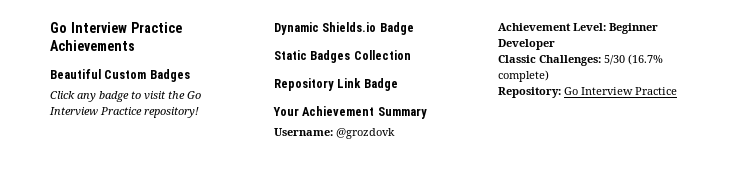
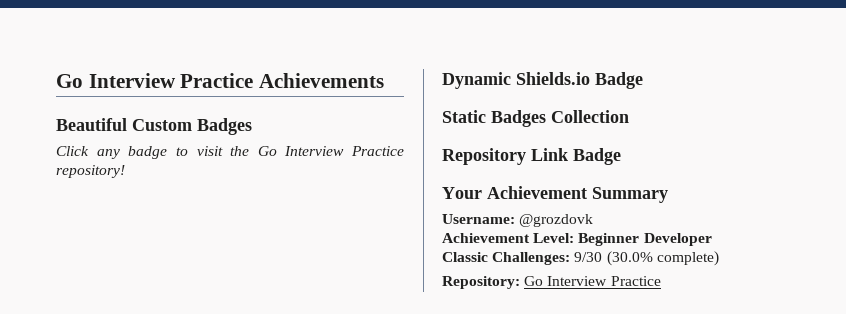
- Classic Challenges: 5/30 (16.7% complete)
+ Classic Challenges: 9/30 (30.0% complete)

